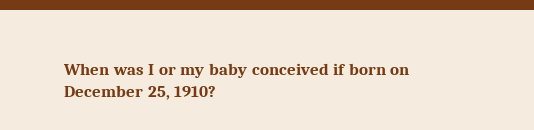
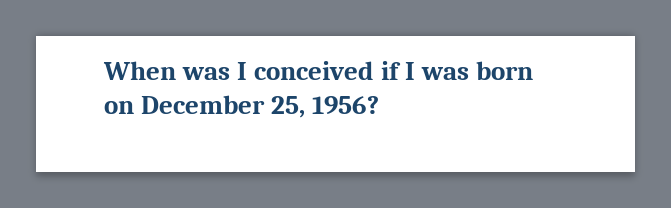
- When was I or my baby conceived if born on December 25, 1910?
+ When was I conceived if I was born on December 25, 1956?

